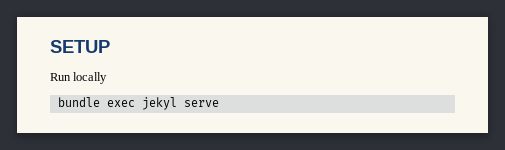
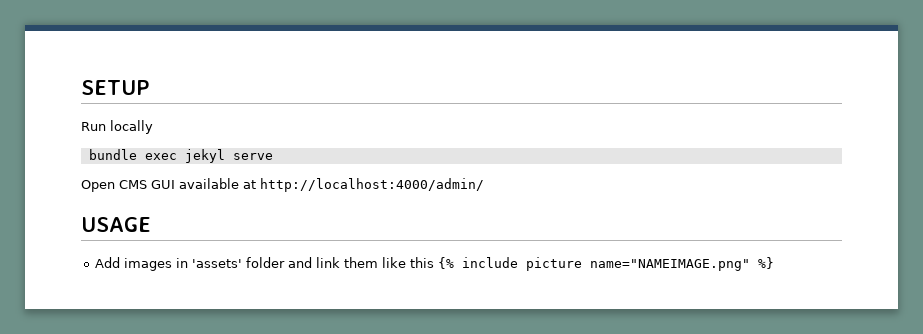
+ Open CMS GUI available at http://localhost:4000/admin/
+ USAGE
+ Add images in 'assets' folder and link them like this {% include picture name="NAMEIMAGE.png" %}

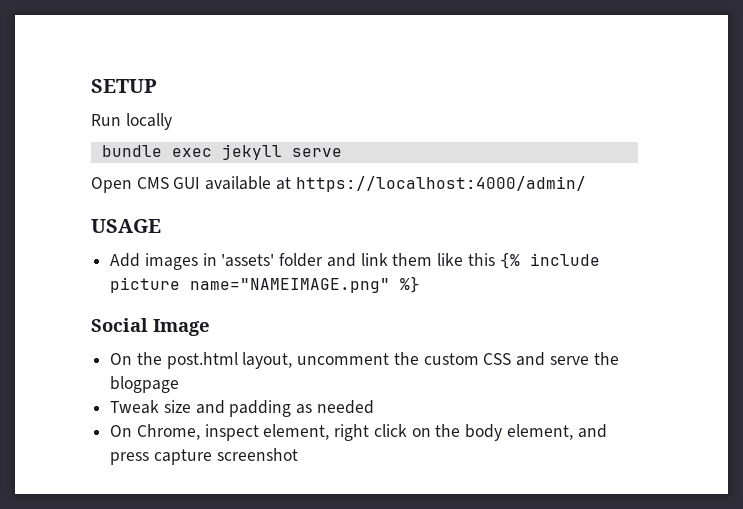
- bundle exec jekyl serve
+ bundle exec jekyll serve
- Open CMS GUI available at http://localhost:4000/admin/
+ Open CMS GUI available at https://localhost:4000/admin/
+ Social Image
+ On the post.html layout, uncomment the custom CSS and serve the blogpage
+ Tweak size and padding as needed
+ On Chrome, inspect element, right click on the body element, and press capture screenshot

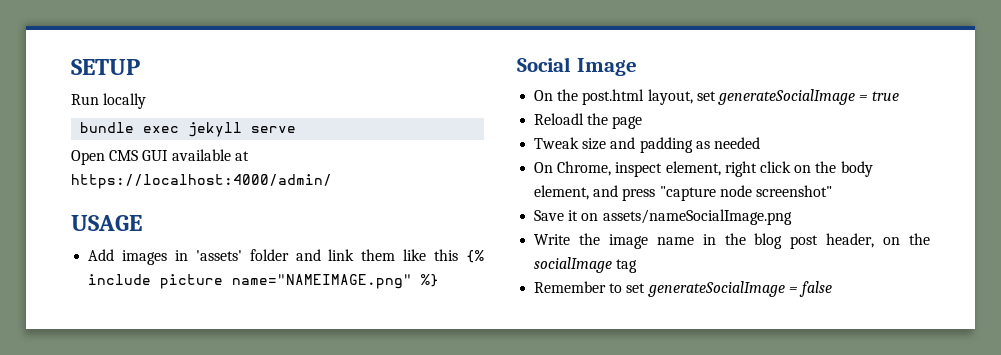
- On the post.html layout, uncomment the custom CSS and serve the blogpage
+ On the post.html layout, set generateSocialImage = true
+ Reloadl the page
- On Chrome, inspect element, right click on the body element, and press capture screenshot
+ On Chrome, inspect element, right click on the body element, and press "capture node screenshot"
+ Save it on assets/nameSocialImage.png
+ Write the image name in the blog post header, on the socialImage tag
+ Remember to set generateSocialImage = false

